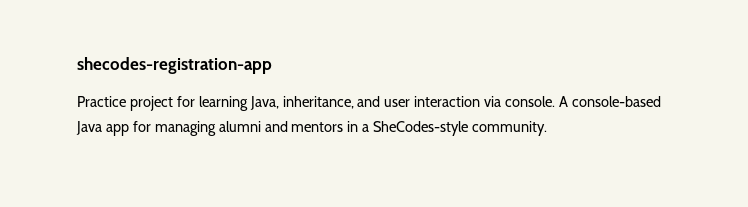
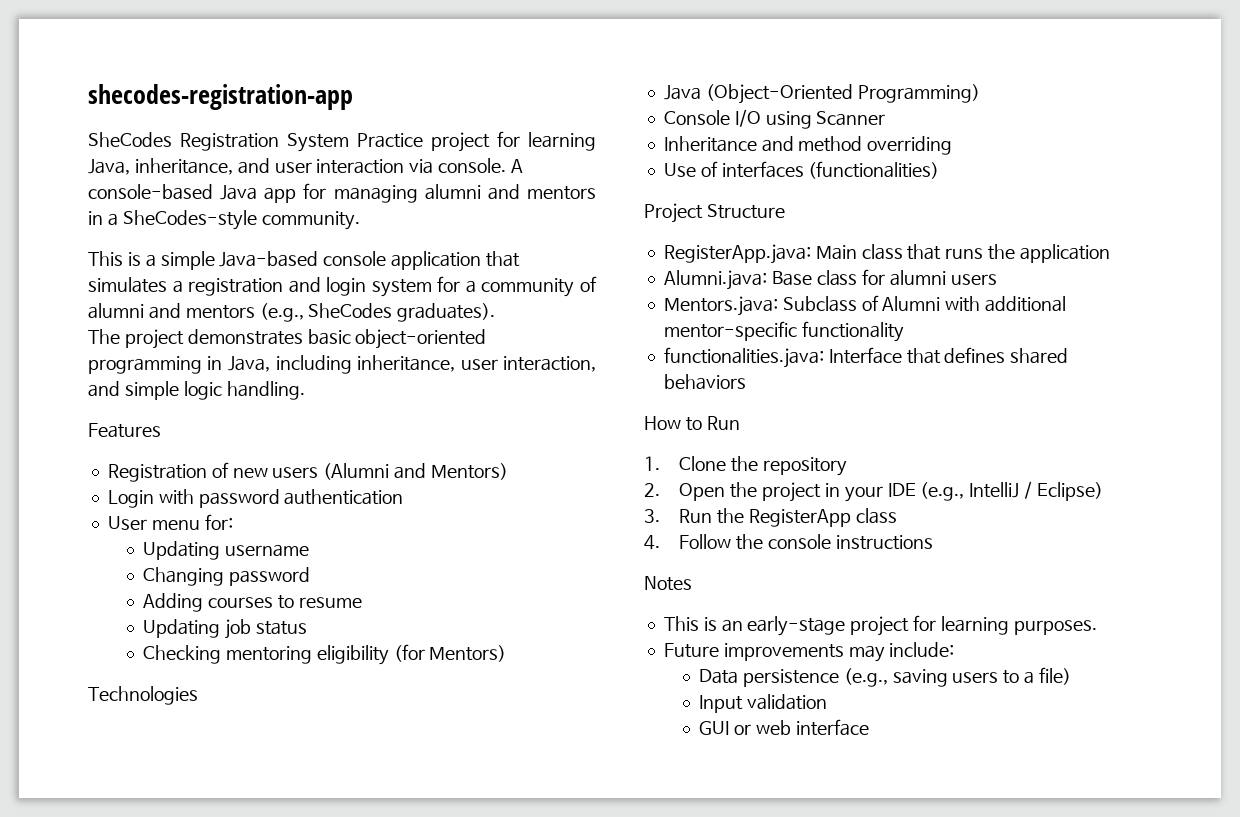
- Practice project for learning Java, inheritance, and user interaction via console.
+ SheCodes Registration System Practice project for learning Java, inheritance, and user interaction via console.
+ This is a simple Java-based console application that simulates a registration and login system for a community of alumni and mentors (e.g., SheCodes graduates).
+ The project demonstrates basic object-oriented programming in Java, including inheritance, user interaction, and simple logic handling.
+ Features
+ Registration of new users (Alumni and Mentors)
+ Login with password authentication
+ User menu for:
+ Updating username
+ Changing password
+ Adding courses to resume
+ Updating job status
+ Checking mentoring eligibility (for Mentors)
+ Technologies
+ Java (Object-Oriented Programming)
+ Console I/O using Scanner
+ Inheritance and method overriding
+ Use of interfaces (functionalities)
+ Project Structure
+ RegisterApp.java: Main class that runs the application
+ Alumni.java: Base class for alumni users
+ Mentors.java: Subclass of Alumni with additional mentor-specific functionality
+ functionalities.java: Interface that defines shared behaviors
+ How to Run
+ 1. Clone the repository
+ 2. Open the project in your IDE (e.g., IntelliJ / Eclipse)
+ 3. Run the RegisterApp class
+ 4. Follow the console instructions
+ Notes
+ This is an early-stage project for learning purposes.
+ Future improvements may include:
+ Data persistence (e.g., saving users to a file)
+ Input validation
+ GUI or web interface

